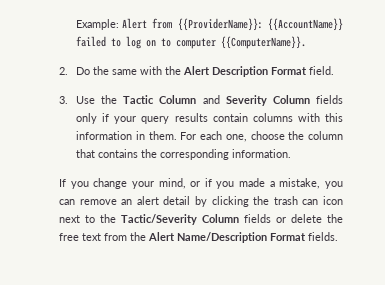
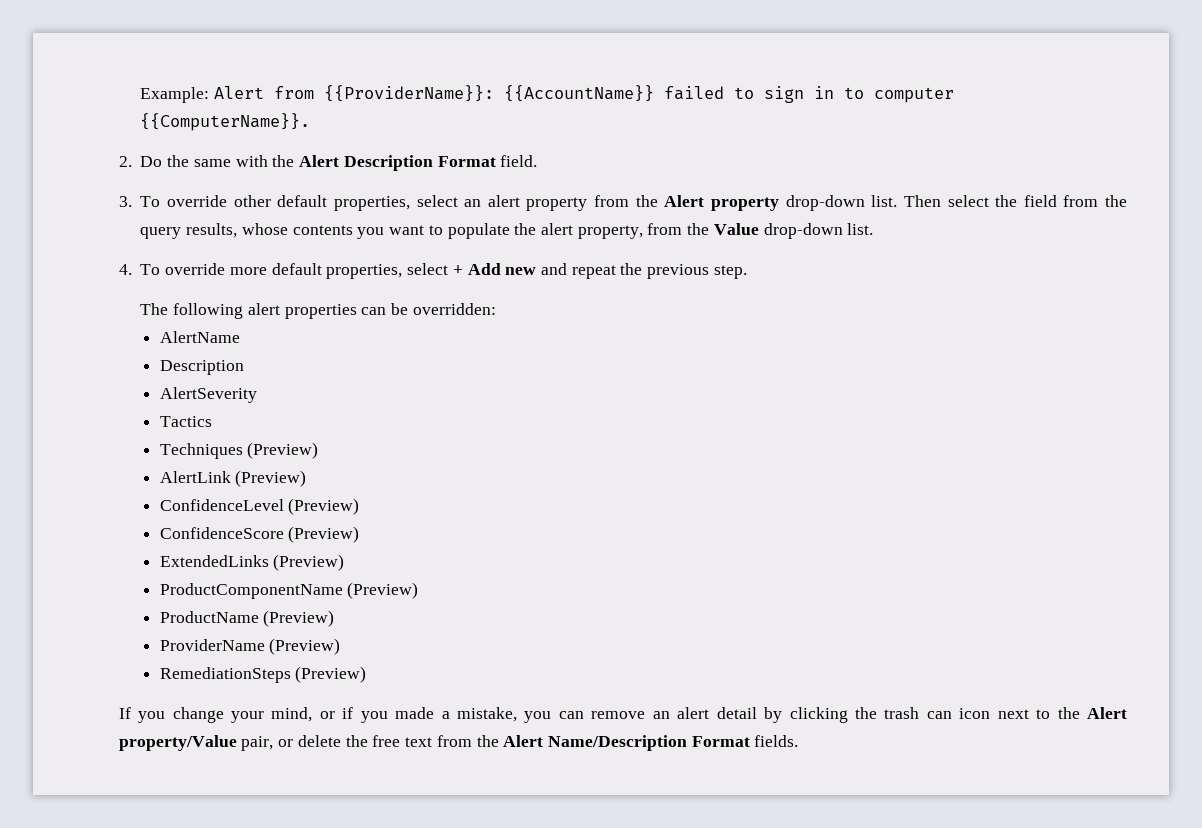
- Example: Alert from {{ProviderName}}: {{AccountName}} failed to log on to computer {{ComputerName}}.
+ Example: Alert from {{ProviderName}}: {{AccountName}} failed to sign in to computer {{ComputerName}}.
- 3. Use the Tactic Column and Severity Column fields only if your query results contain columns with this information in them. For each one, choose the column that contains the corresponding information.
+ 3. To override other default properties, select an alert property from the Alert property drop-down list. Then select the field from the query results, whose contents you want to populate the alert property, from the Value drop-down list.
+ 4. To override more default properties, select + Add new and repeat the previous step.
+ The following alert properties can be overridden:
+ AlertName
+ Description
+ AlertSeverity
+ Tactics
+ Techniques (Preview)
+ AlertLink (Preview)
+ ConfidenceLevel (Preview)
+ ConfidenceScore (Preview)
+ ExtendedLinks (Preview)
+ ProductComponentName (Preview)
+ ProductName (Preview)
+ ProviderName (Preview)
+ RemediationSteps (Preview)
- If you change your mind, or if you made a mistake, you can remove an alert detail by clicking the trash can icon next to the Tactic/Severity Column fields or delete the free text from the Alert Name/Description Format fields.
+ If you change your mind, or if you made a mistake, you can remove an alert detail by clicking the trash can icon next to the Alert property/Value pair, or delete the free text from the Alert Name/Description Format fields.

